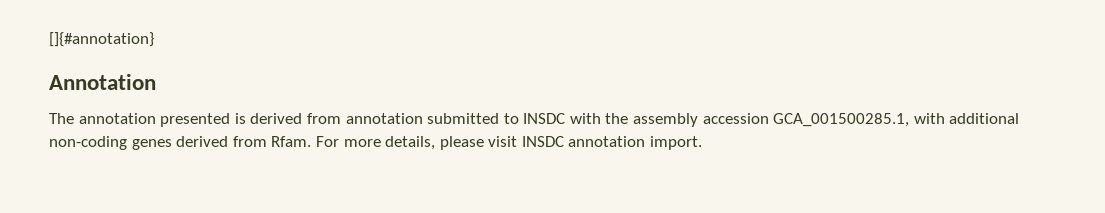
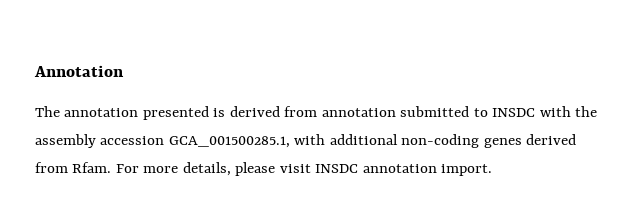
- []{#annotation}

